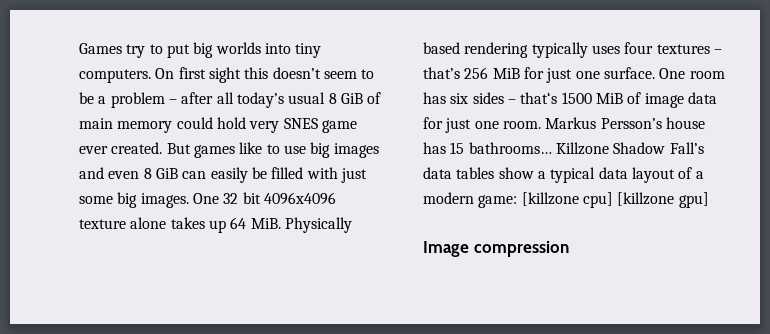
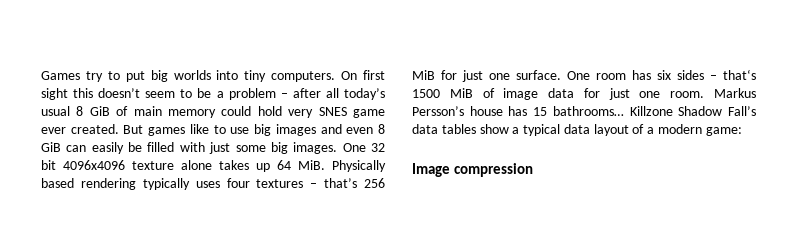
- Killzone Shadow Fall’s data tables show a typical data layout of a modern game: [killzone cpu] [killzone gpu]
+ Killzone Shadow Fall’s data tables show a typical data layout of a modern game:

